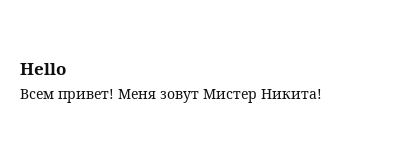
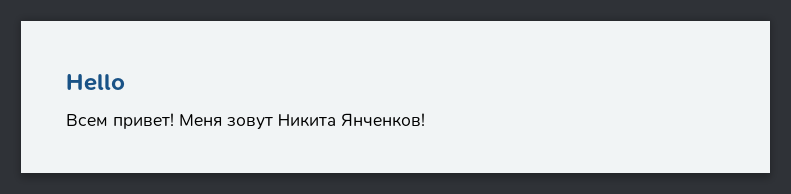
- Меня зовут Мистер Никита!
+ Меня зовут Никита Янченков!

